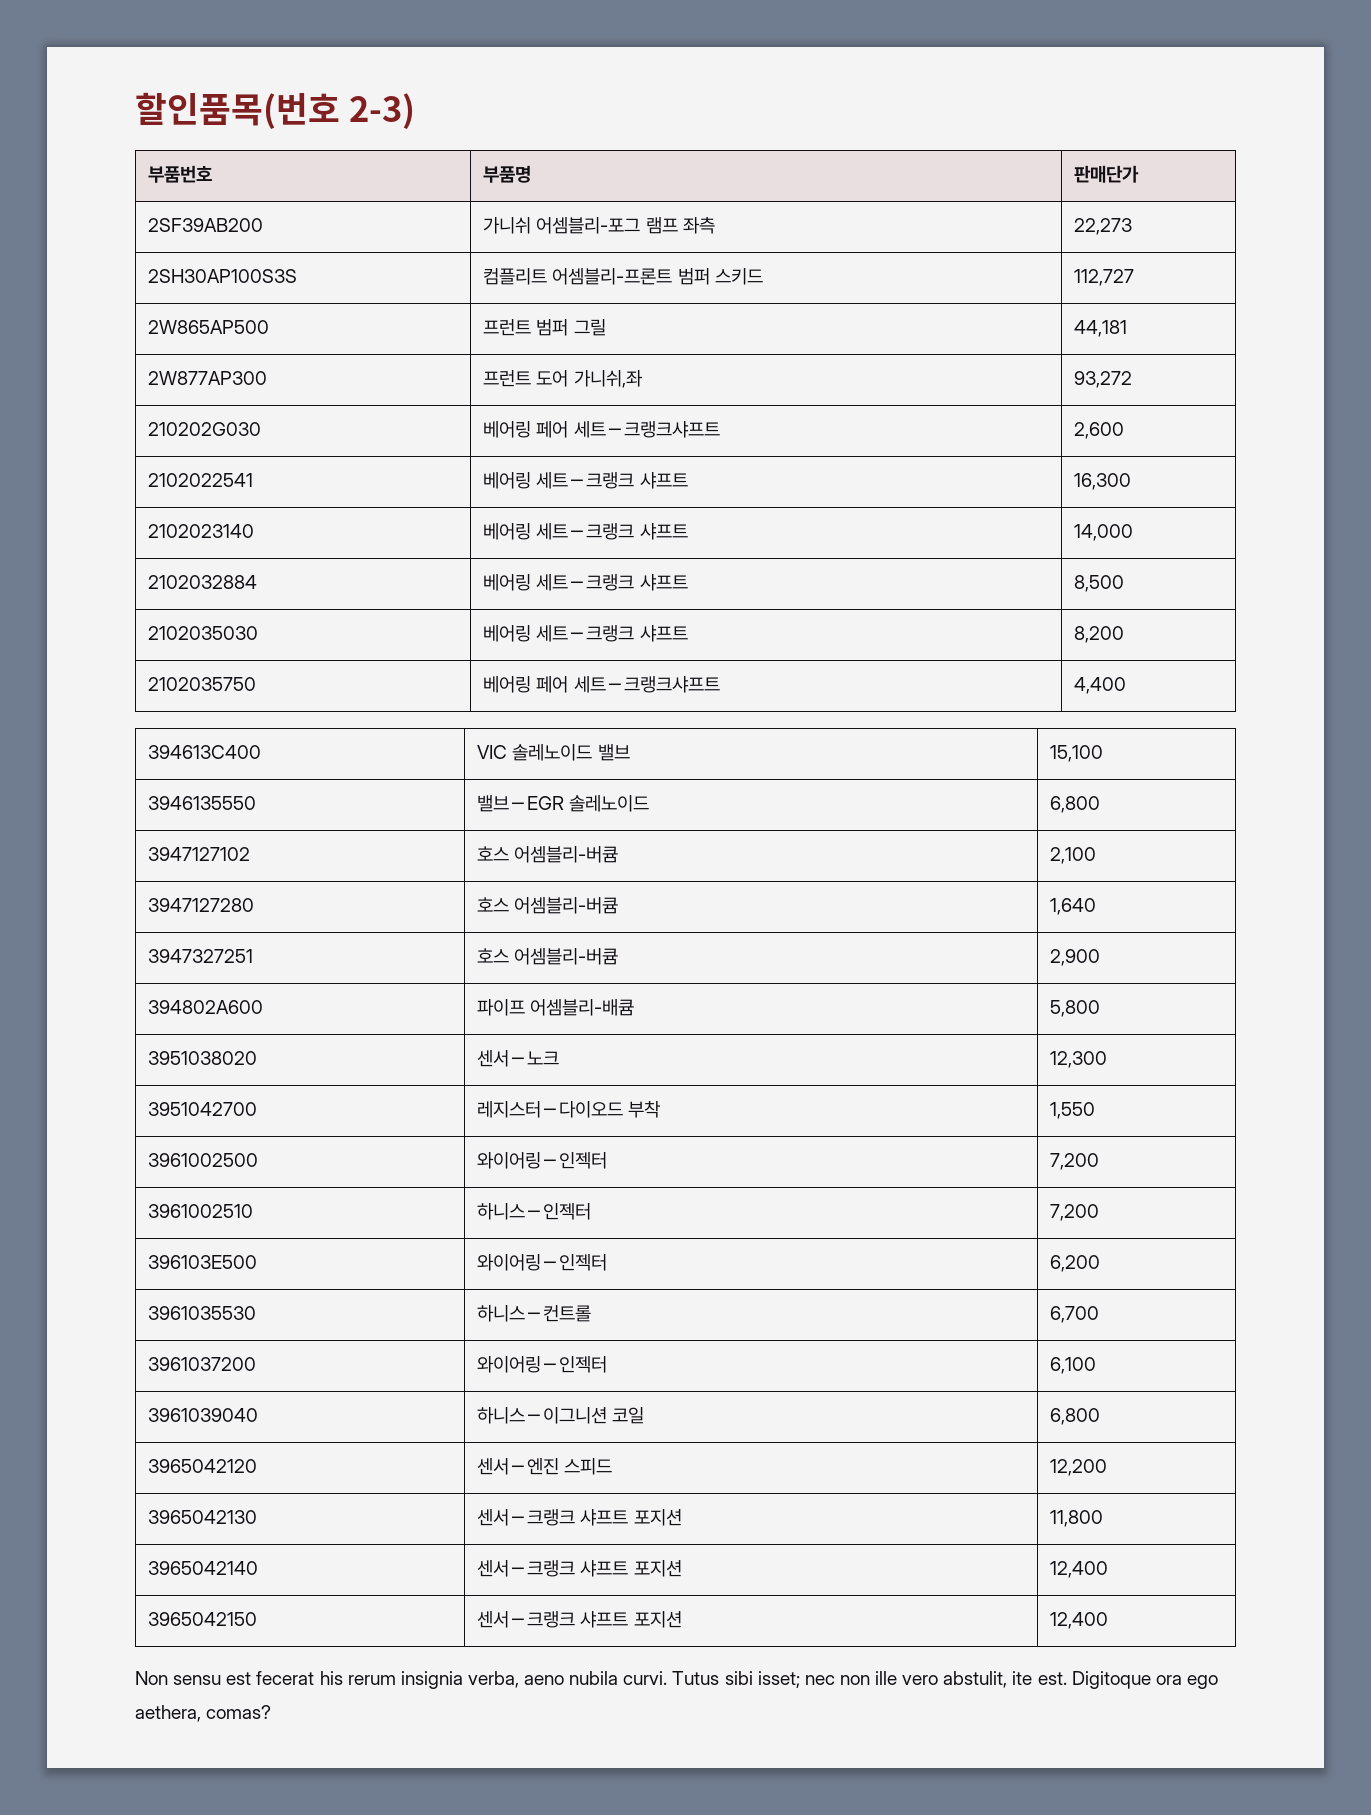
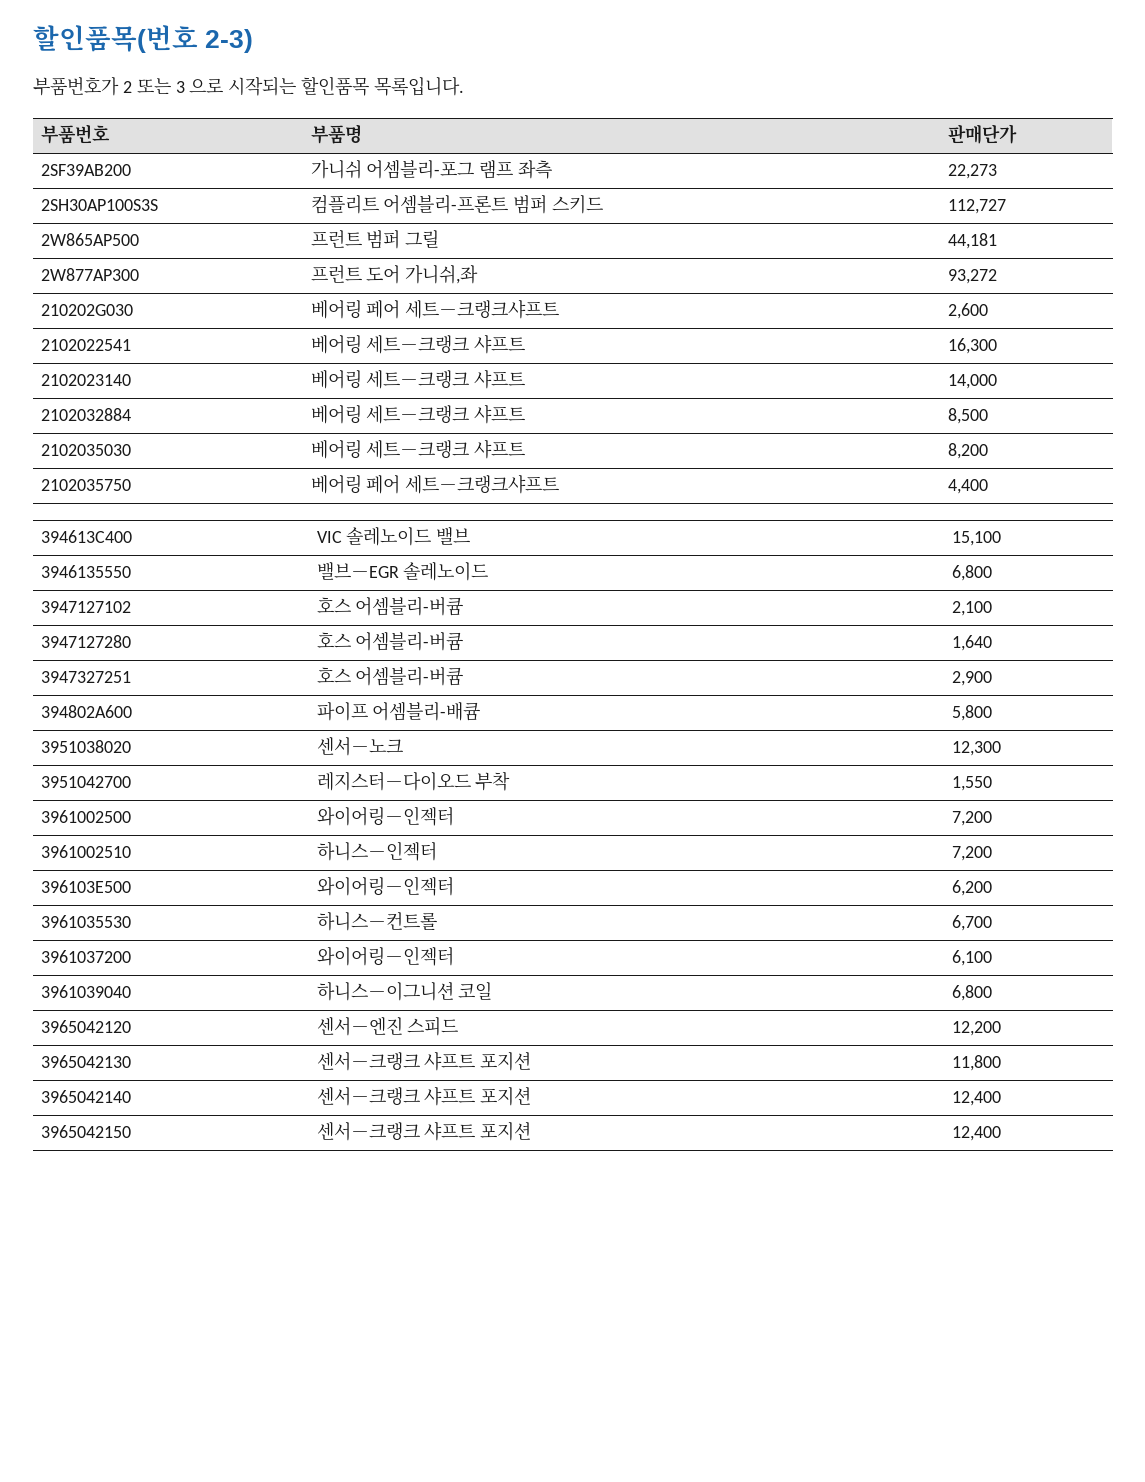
+ 부품번호가 2 또는 3 으로 시작되는 할인품목 목록입니다.
- Non sensu est fecerat his rerum insignia verba, aeno nubila curvi. Tutus sibi isset; nec non ille vero abstulit, ite est. Digitoque ora ego aethera, comas?

